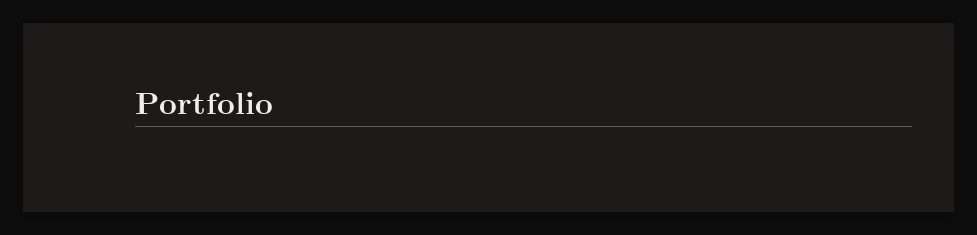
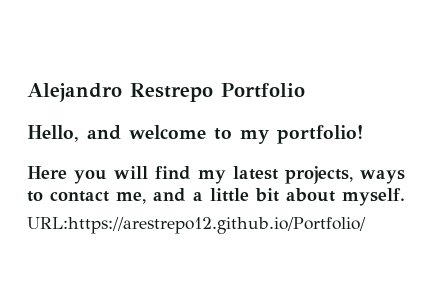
- Portfolio
+ Alejandro Restrepo Portfolio
+ Hello, and welcome to my portfolio!
+ Here you will find my latest projects, ways to contact me, and a little bit about myself.
+ URL:https://arestrepo12.github.io/Portfolio/

